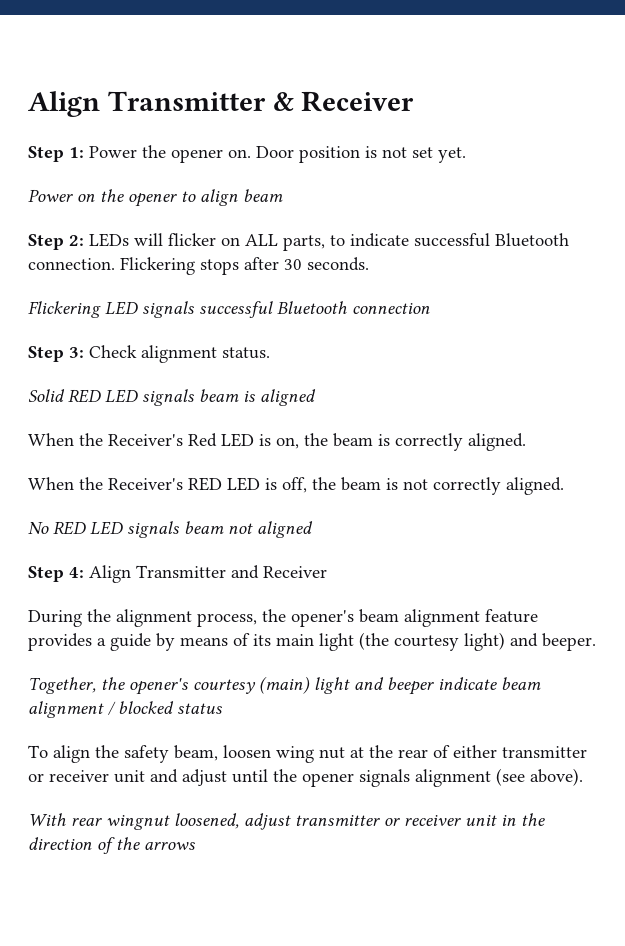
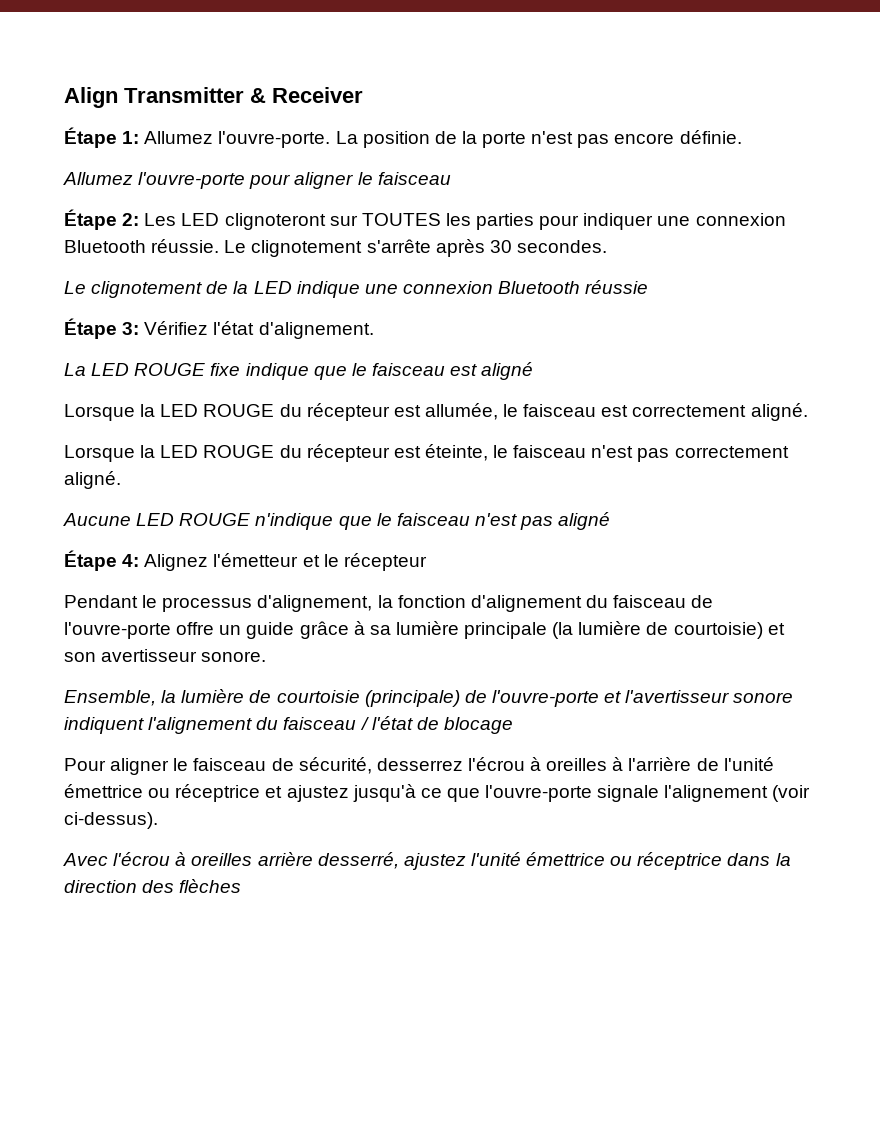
- Step 1: Power the opener on. Door position is not set yet.
- Power on the opener to align beam
- Step 2: LEDs will flicker on ALL parts, to indicate successful Bluetooth connection. Flickering stops after 30 seconds.
- Flickering LED signals successful Bluetooth connection
- Step 3: Check alignment status.
- Solid RED LED signals beam is aligned
- When the Receiver's Red LED is on, the beam is correctly aligned.
- When the Receiver's RED LED is off, the beam is not correctly aligned.
- No RED LED signals beam not aligned
- Step 4: Align Transmitter and Receiver
- During the alignment process, the opener's beam alignment feature provides a guide by means of its main light (the courtesy light) and beeper.
- Together, the opener's courtesy (main) light and beeper indicate beam alignment / blocked status
- To align the safety beam, loosen wing nut at the rear of either transmitter or receiver unit and adjust until the opener signals alignment (see above).
- With rear wingnut loosened, adjust transmitter or receiver unit in the direction of the arrows
+ Étape 1: Allumez l'ouvre-porte. La position de la porte n'est pas encore définie.
+ Allumez l'ouvre-porte pour aligner le faisceau
+ Étape 2: Les LED clignoteront sur TOUTES les parties pour indiquer une connexion Bluetooth réussie. Le clignotement s'arrête après 30 secondes.
+ Le clignotement de la LED indique une connexion Bluetooth réussie
+ Étape 3: Vérifiez l'état d'alignement.
+ La LED ROUGE fixe indique que le faisceau est aligné
+ Lorsque la LED ROUGE du récepteur est allumée, le faisceau est correctement aligné.
+ Lorsque la LED ROUGE du récepteur est éteinte, le faisceau n'est pas correctement aligné.
+ Aucune LED ROUGE n'indique que le faisceau n'est pas aligné
+ Étape 4: Alignez l'émetteur et le récepteur
+ Pendant le processus d'alignement, la fonction d'alignement du faisceau de l'ouvre-porte offre un guide grâce à sa lumière principale (la lumière de courtoisie) et son avertisseur sonore.
+ Ensemble, la lumière de courtoisie (principale) de l'ouvre-porte et l'avertisseur sonore indiquent l'alignement du faisceau / l'état de blocage
+ Pour aligner le faisceau de sécurité, desserrez l'écrou à oreilles à l'arrière de l'unité émettrice ou réceptrice et ajustez jusqu'à ce que l'ouvre-porte signale l'alignement (voir ci-dessus).
+ Avec l'écrou à oreilles arrière desserré, ajustez l'unité émettrice ou réceptrice dans la direction des flèches

